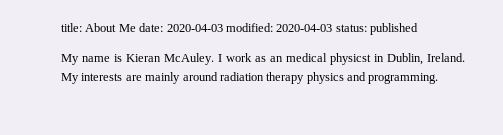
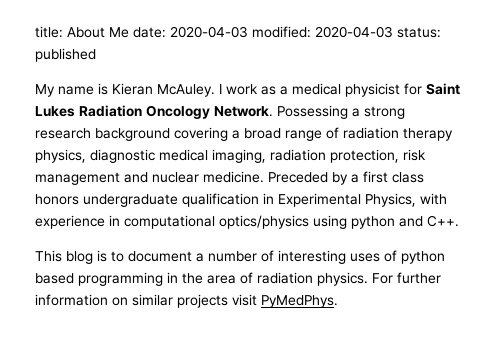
- I work as an medical physicst in Dublin, Ireland. My interests are mainly around radiation therapy physics and programming.
+ I work as a medical physicist for Saint Lukes Radiation Oncology Network. Possessing a strong research background covering a broad range of radiation therapy physics, diagnostic medical imaging, radiation protection, risk management and nuclear medicine. Preceded by a first class honors undergraduate qualification in Experimental Physics, with experience in computational optics/physics using python and C++.
+ This blog is to document a number of interesting uses of python based programming in the area of radiation physics. For further information on similar projects visit PyMedPhys.

